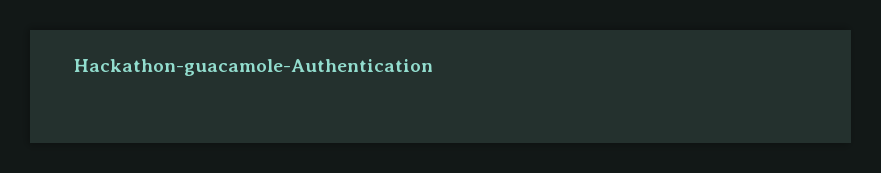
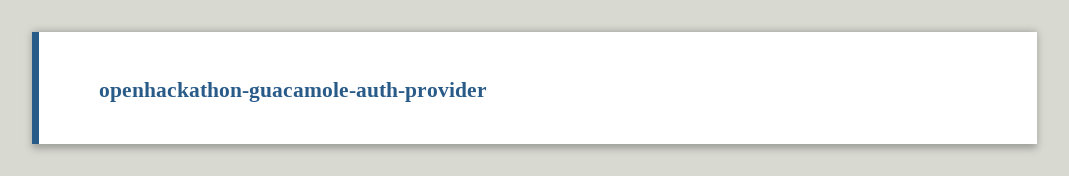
- Hackathon-guacamole-Authentication
+ openhackathon-guacamole-auth-provider

